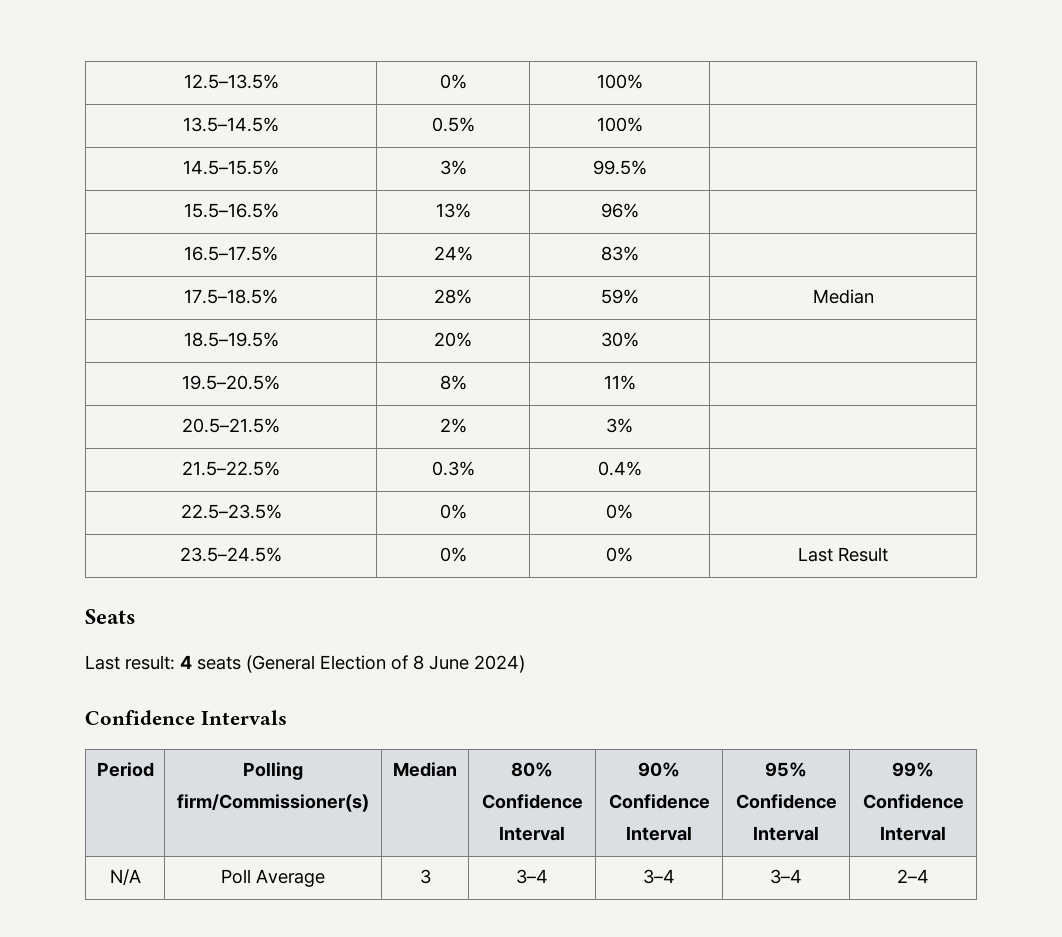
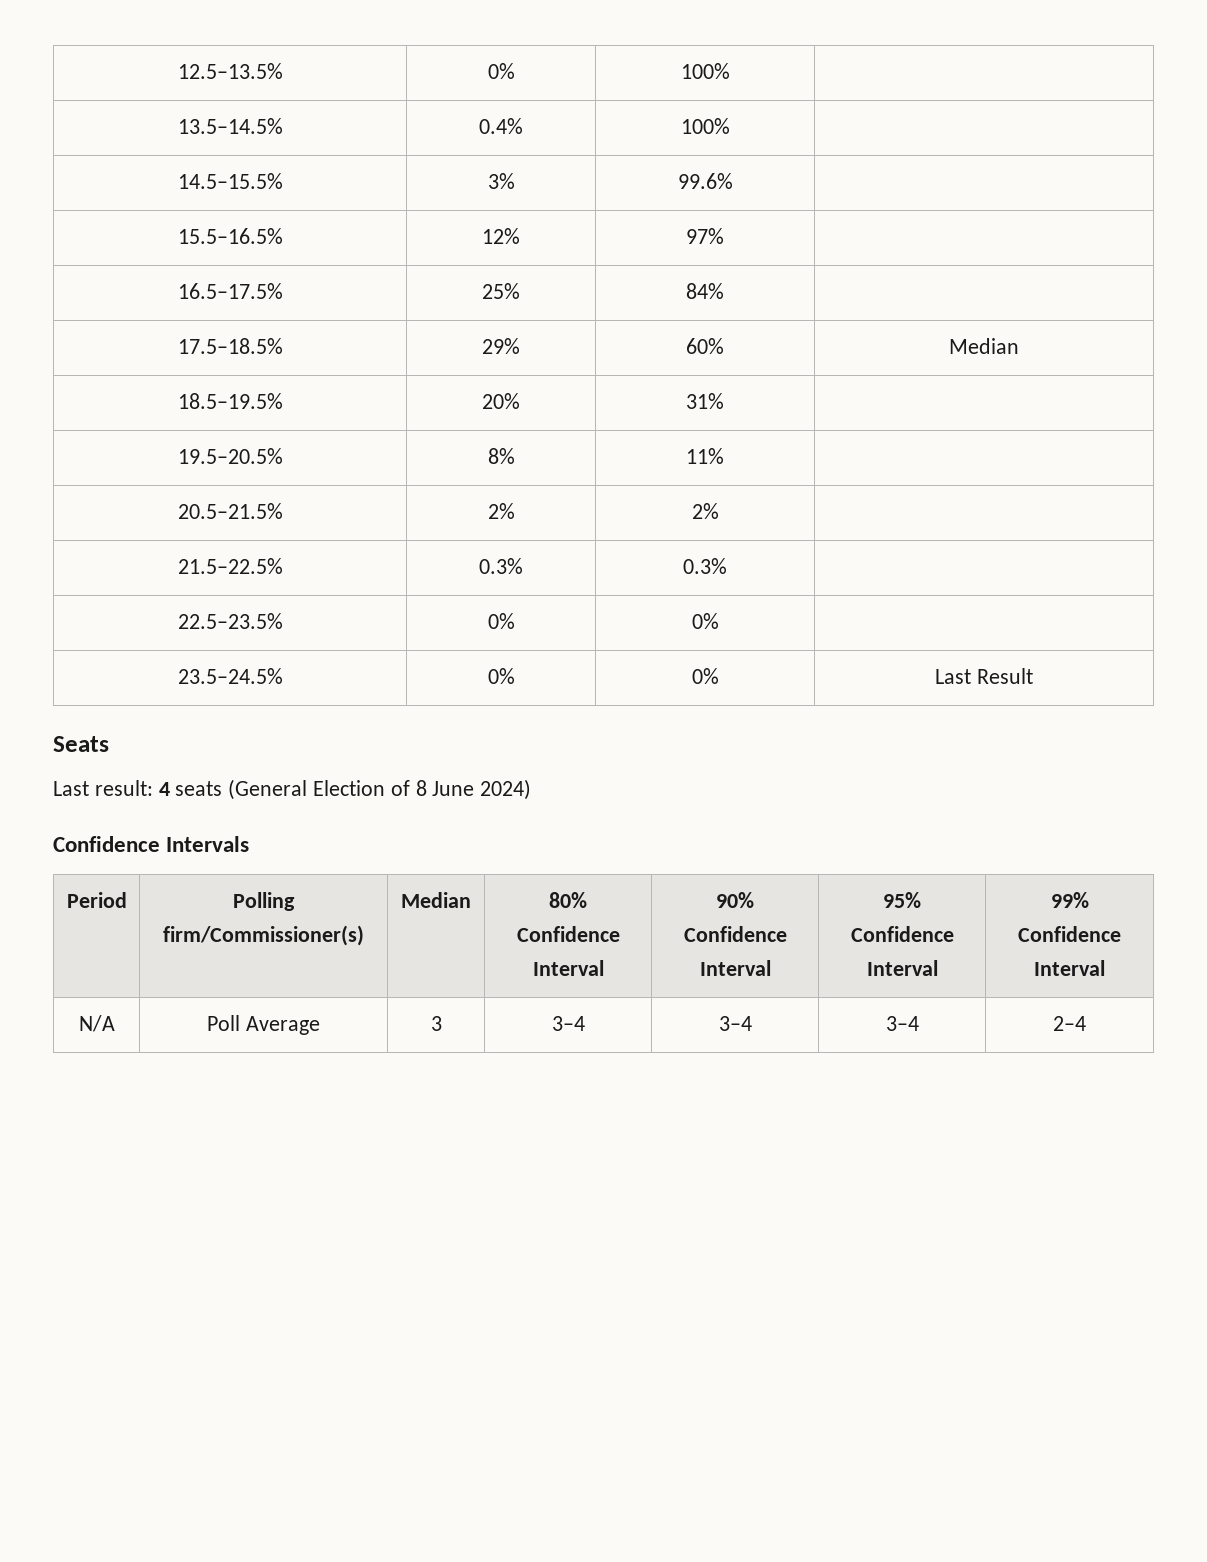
- 13.5–14.5% | 0.5% | 100% |
+ 13.5–14.5% | 0.4% | 100% |
- 14.5–15.5% | 3% | 99.5% |
+ 14.5–15.5% | 3% | 99.6% |
- 15.5–16.5% | 13% | 96% |
+ 15.5–16.5% | 12% | 97% |
- 16.5–17.5% | 24% | 83% |
+ 16.5–17.5% | 25% | 84% |
- 17.5–18.5% | 28% | 59% | Median
+ 17.5–18.5% | 29% | 60% | Median
- 18.5–19.5% | 20% | 30% |
+ 18.5–19.5% | 20% | 31% |
- 20.5–21.5% | 2% | 3% |
+ 20.5–21.5% | 2% | 2% |
- 21.5–22.5% | 0.3% | 0.4% |
+ 21.5–22.5% | 0.3% | 0.3% |

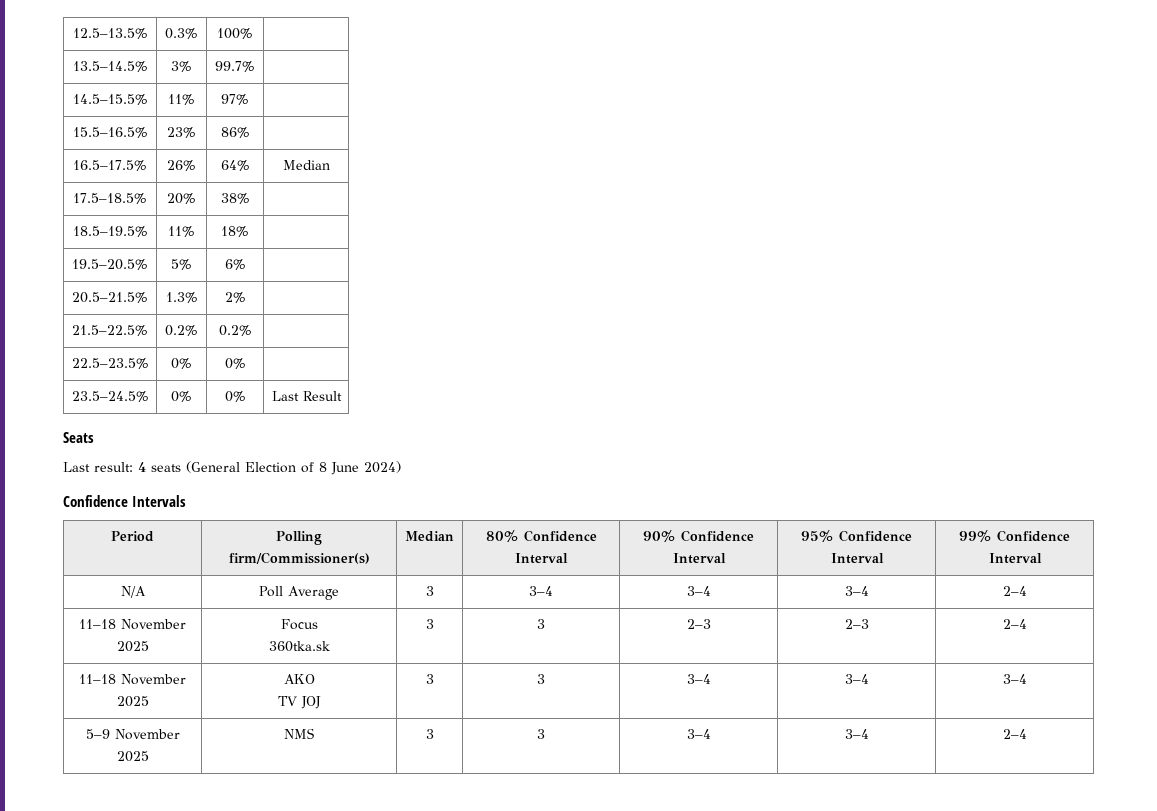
- 12.5–13.5% | 0% | 100% |
+ 12.5–13.5% | 0.3% | 100% |
- 13.5–14.5% | 0.4% | 100% |
+ 13.5–14.5% | 3% | 99.7% |
- 14.5–15.5% | 3% | 99.6% |
+ 14.5–15.5% | 11% | 97% |
- 15.5–16.5% | 12% | 97% |
+ 15.5–16.5% | 23% | 86% |
- 16.5–17.5% | 25% | 84% |
- 17.5–18.5% | 29% | 60% | Median
+ 16.5–17.5% | 26% | 64% | Median
+ 17.5–18.5% | 20% | 38% |
- 18.5–19.5% | 20% | 31% |
+ 18.5–19.5% | 11% | 18% |
- 19.5–20.5% | 8% | 11% |
+ 19.5–20.5% | 5% | 6% |
- 20.5–21.5% | 2% | 2% |
+ 20.5–21.5% | 1.3% | 2% |
- 21.5–22.5% | 0.3% | 0.3% |
+ 21.5–22.5% | 0.2% | 0.2% |
+ 11–18 November 2025 | Focus
+ 360tka.sk | 3 | 3 | 2–3 | 2–3 | 2–4
+ 11–18 November 2025 | AKO
+ TV JOJ | 3 | 3 | 3–4 | 3–4 | 3–4
+ 5–9 November 2025 | NMS | 3 | 3 | 3–4 | 3–4 | 2–4

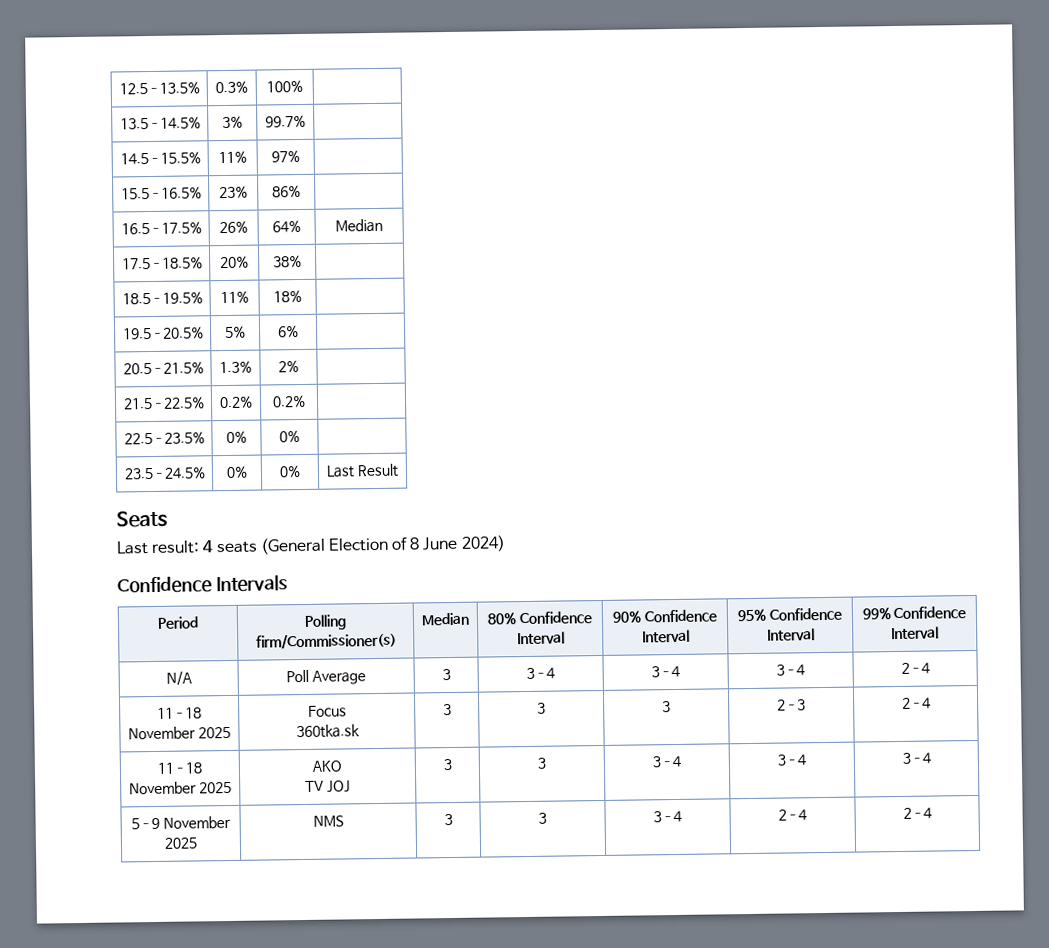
  11–18 November 2025 | Focus
- 360tka.sk | 3 | 3 | 2–3 | 2–3 | 2–4
+ 360tka.sk | 3 | 3 | 3 | 2–3 | 2–4
- 5–9 November 2025 | NMS | 3 | 3 | 3–4 | 3–4 | 2–4
+ 5–9 November 2025 | NMS | 3 | 3 | 3–4 | 2–4 | 2–4

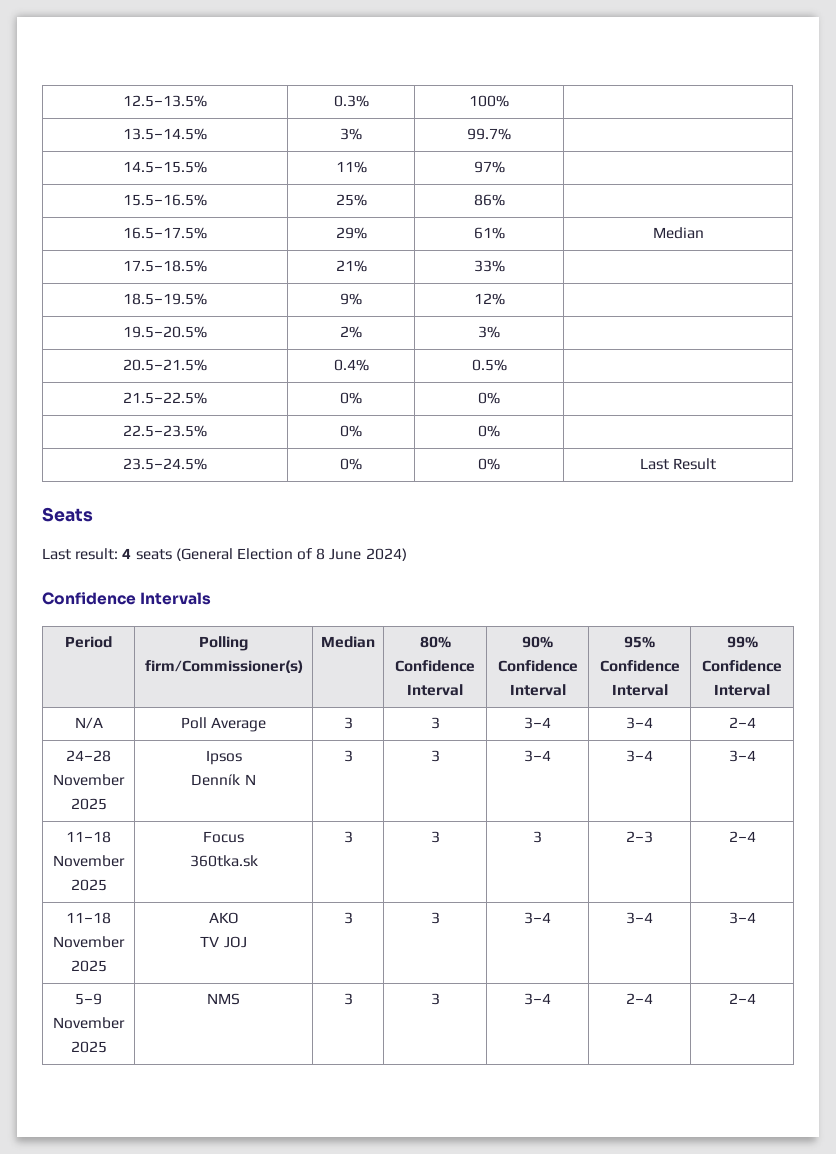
- 15.5–16.5% | 23% | 86% |
+ 15.5–16.5% | 25% | 86% |
- 16.5–17.5% | 26% | 64% | Median
+ 16.5–17.5% | 29% | 61% | Median
- 17.5–18.5% | 20% | 38% |
+ 17.5–18.5% | 21% | 33% |
- 18.5–19.5% | 11% | 18% |
+ 18.5–19.5% | 9% | 12% |
- 19.5–20.5% | 5% | 6% |
+ 19.5–20.5% | 2% | 3% |
- 20.5–21.5% | 1.3% | 2% |
+ 20.5–21.5% | 0.4% | 0.5% |
- 21.5–22.5% | 0.2% | 0.2% |
+ 21.5–22.5% | 0% | 0% |
- N/A | Poll Average | 3 | 3–4 | 3–4 | 3–4 | 2–4
+ N/A | Poll Average | 3 | 3 | 3–4 | 3–4 | 2–4
+ 24–28 November 2025 | Ipsos
+ Denník N | 3 | 3 | 3–4 | 3–4 | 3–4

